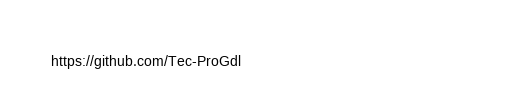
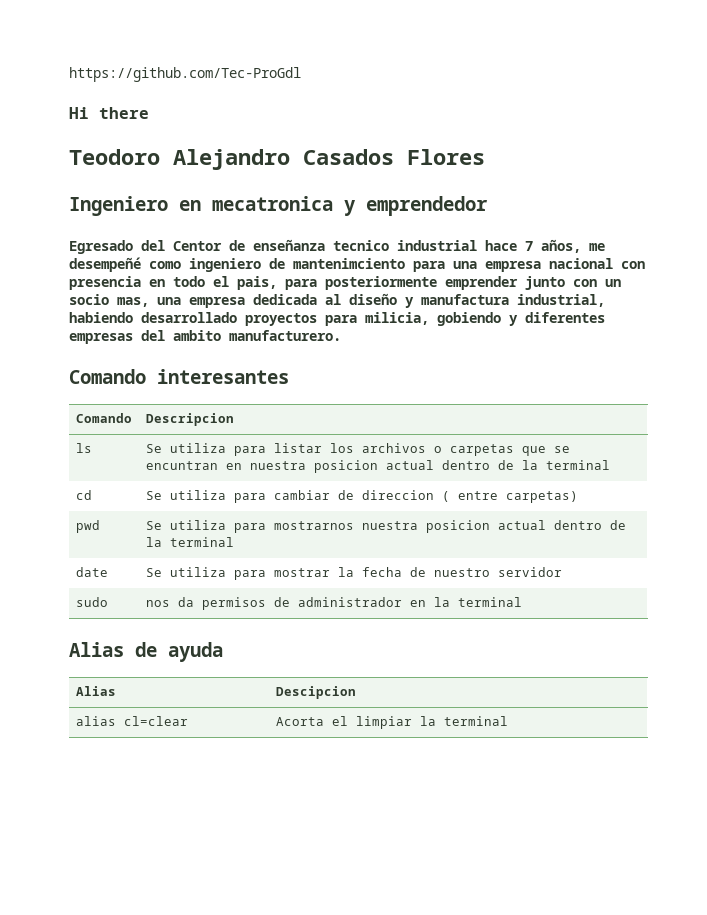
+ Hi there
+ Teodoro Alejandro Casados Flores
+ Ingeniero en mecatronica y emprendedor
+ Egresado del Centor de enseñanza tecnico industrial hace 7 años, me desempeñé como ingeniero de mantenimciento para una empresa nacional con presencia en todo el pais, para posteriormente emprender junto con un socio mas, una empresa dedicada al diseño y manufactura industrial, habiendo desarrollado proyectos para milicia, gobiendo y diferentes empresas del ambito manufacturero.
+ Comando interesantes
+ Comando | Descripcion
+ ls | Se utiliza para listar los archivos o carpetas que se encuntran en nuestra posicion actual dentro de la terminal
+ cd | Se utiliza para cambiar de direccion ( entre carpetas)
+ pwd | Se utiliza para mostrarnos nuestra posicion actual dentro de la terminal
+ date | Se utiliza para mostrar la fecha de nuestro servidor
+ sudo | nos da permisos de administrador en la terminal
+ Alias de ayuda
+ Alias | Descipcion
+ alias cl=clear | Acorta el limpiar la terminal

